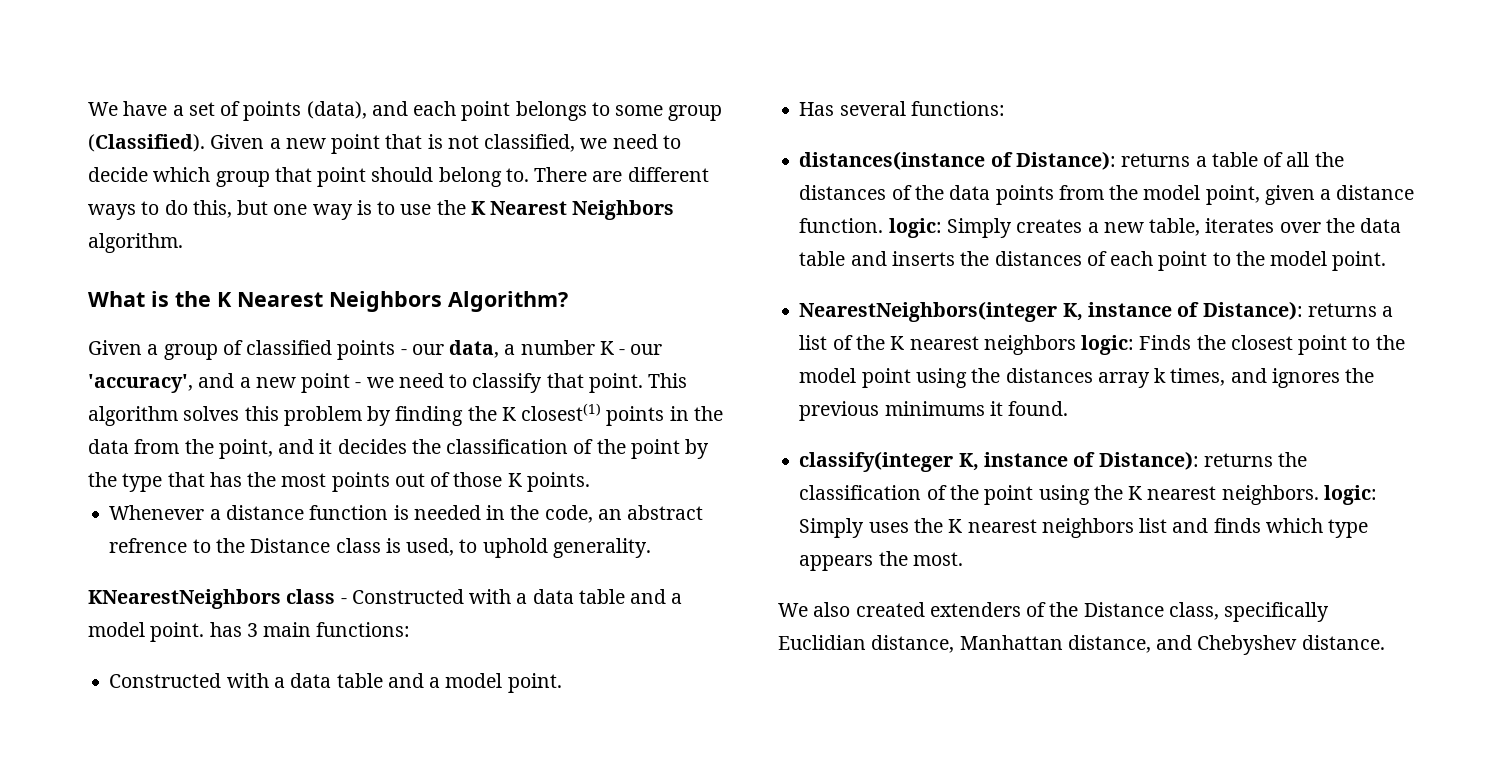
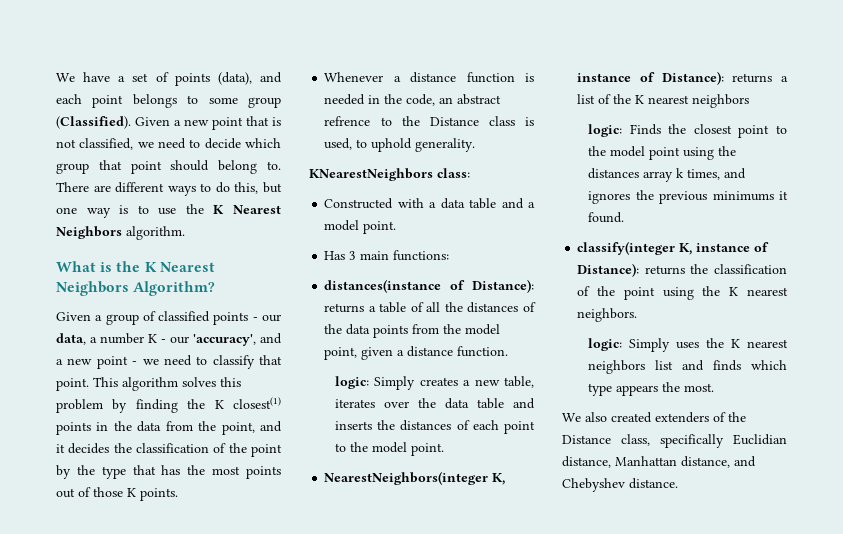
- KNearestNeighbors class - Constructed with a data table and a model point. has 3 main functions:
+ KNearestNeighbors class:
- Has several functions:
+ Has 3 main functions:
- distances(instance of Distance): returns a table of all the distances of the data points from the model point, given a distance function. logic: Simply creates a new table, iterates over the data table and inserts the distances of each point to the model point.
+ distances(instance of Distance): returns a table of all the distances of the data points from the model point, given a distance function.
+ logic: Simply creates a new table, iterates over the data table and inserts the distances of each point to the model point.
- NearestNeighbors(integer K, instance of Distance): returns a list of the K nearest neighbors logic: Finds the closest point to the model point using the distances array k times, and ignores the previous minimums it found.
+ NearestNeighbors(integer K, instance of Distance): returns a list of the K nearest neighbors
+ logic: Finds the closest point to the model point using the distances array k times, and ignores the previous minimums it found.
- classify(integer K, instance of Distance): returns the classification of the point using the K nearest neighbors. logic: Simply uses the K nearest neighbors list and finds which type appears the most.
+ classify(integer K, instance of Distance): returns the classification of the point using the K nearest neighbors.
+ logic: Simply uses the K nearest neighbors list and finds which type appears the most.

